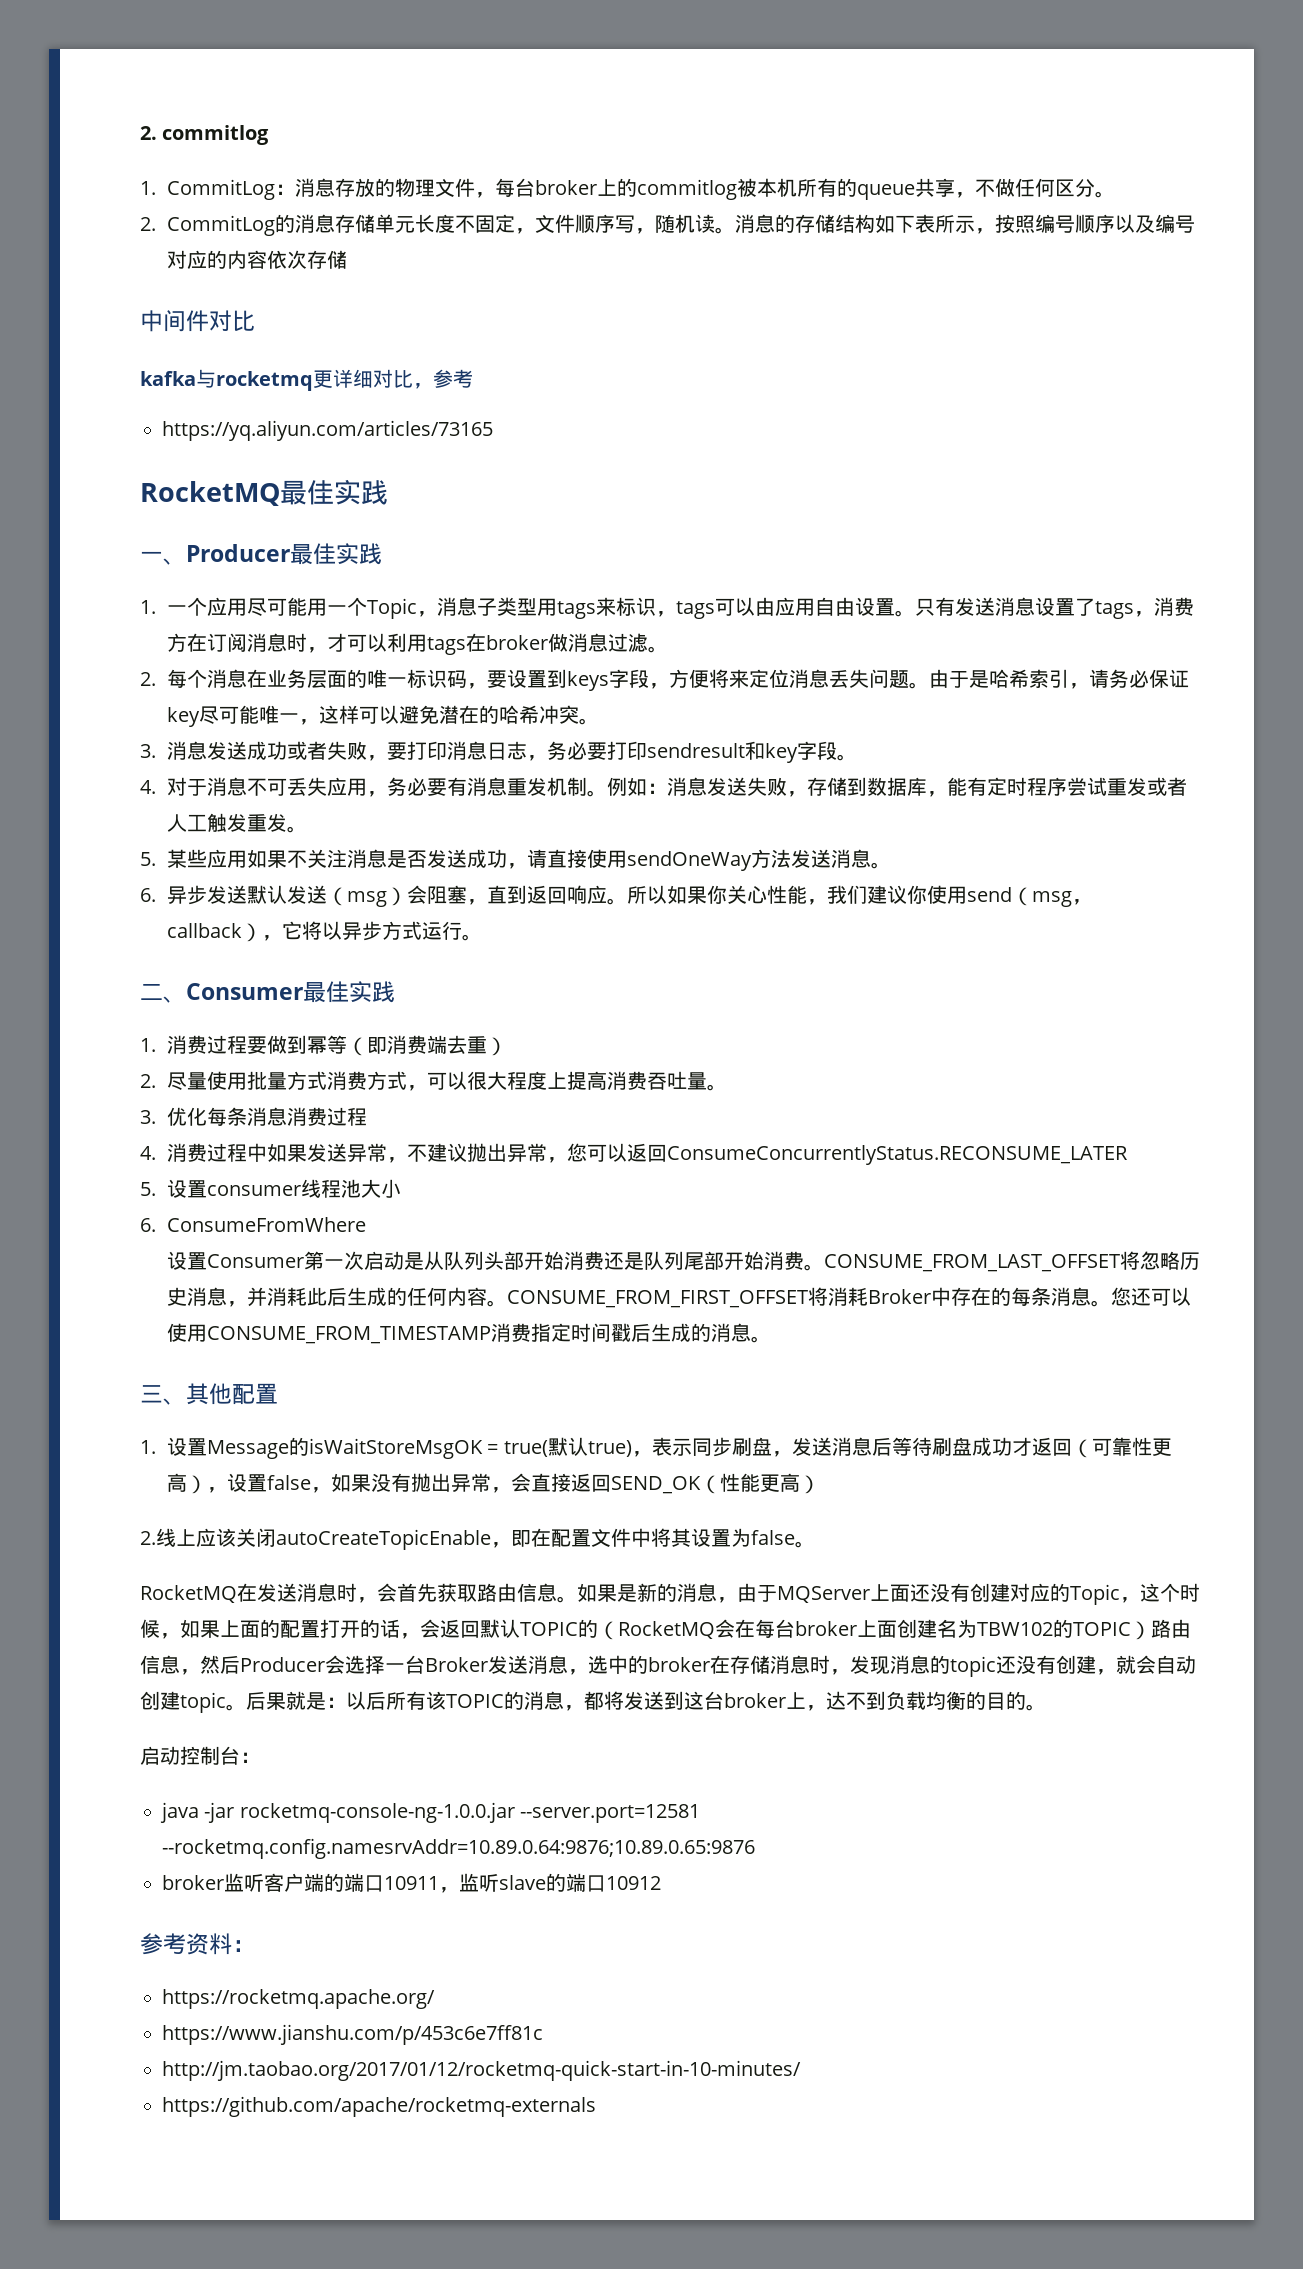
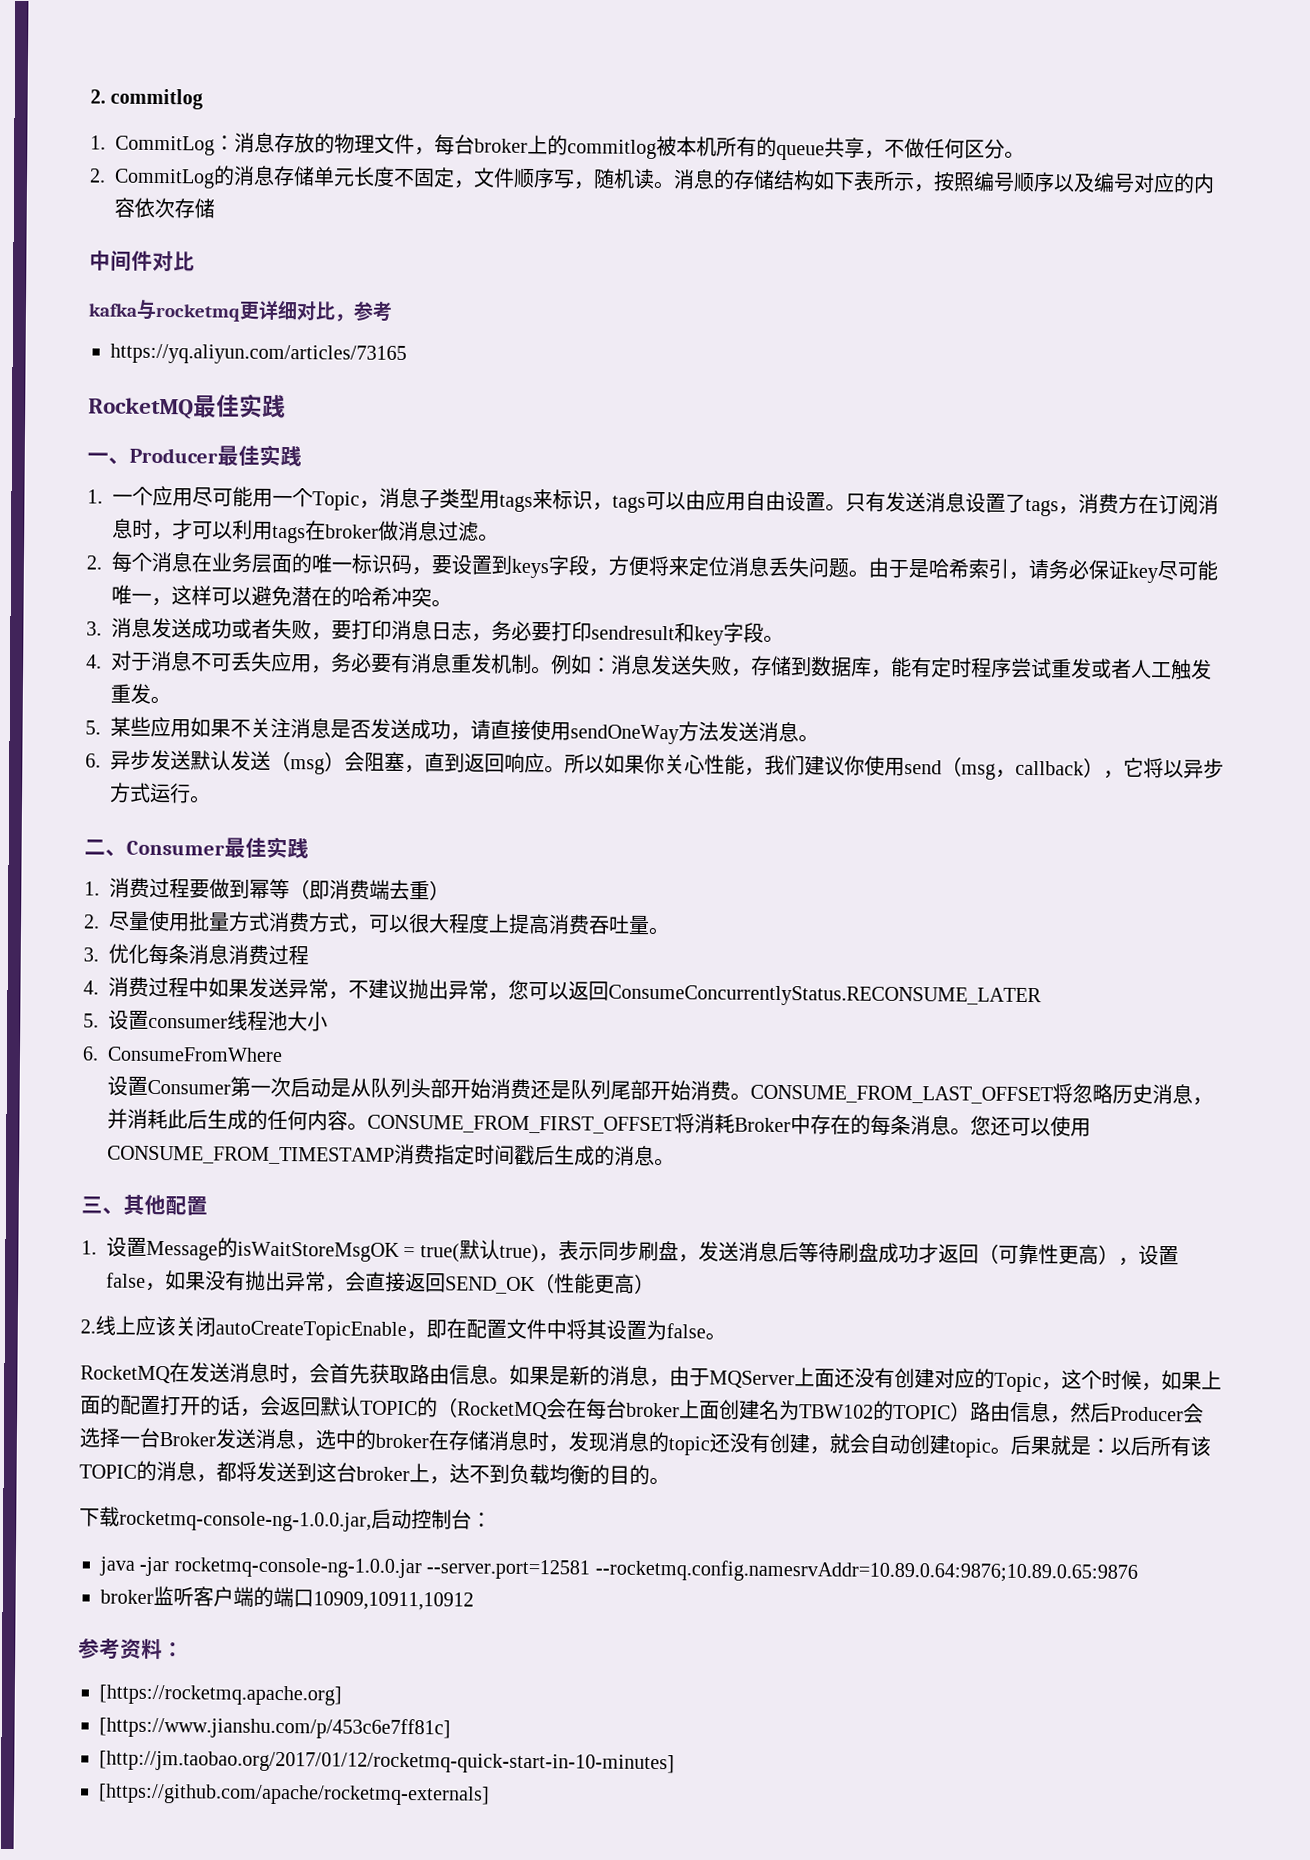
- 启动控制台：
+ 下载rocketmq-console-ng-1.0.0.jar,启动控制台：
- broker监听客户端的端口10911，监听slave的端口10912
+ broker监听客户端的端口10909,10911,10912
- https://rocketmq.apache.org/
- https://www.jianshu.com/p/453c6e7ff81c
- http://jm.taobao.org/2017/01/12/rocketmq-quick-start-in-10-minutes/
- https://github.com/apache/rocketmq-externals
+ [https://rocketmq.apache.org]
+ [https://www.jianshu.com/p/453c6e7ff81c]
+ [http://jm.taobao.org/2017/01/12/rocketmq-quick-start-in-10-minutes]
+ [https://github.com/apache/rocketmq-externals]

